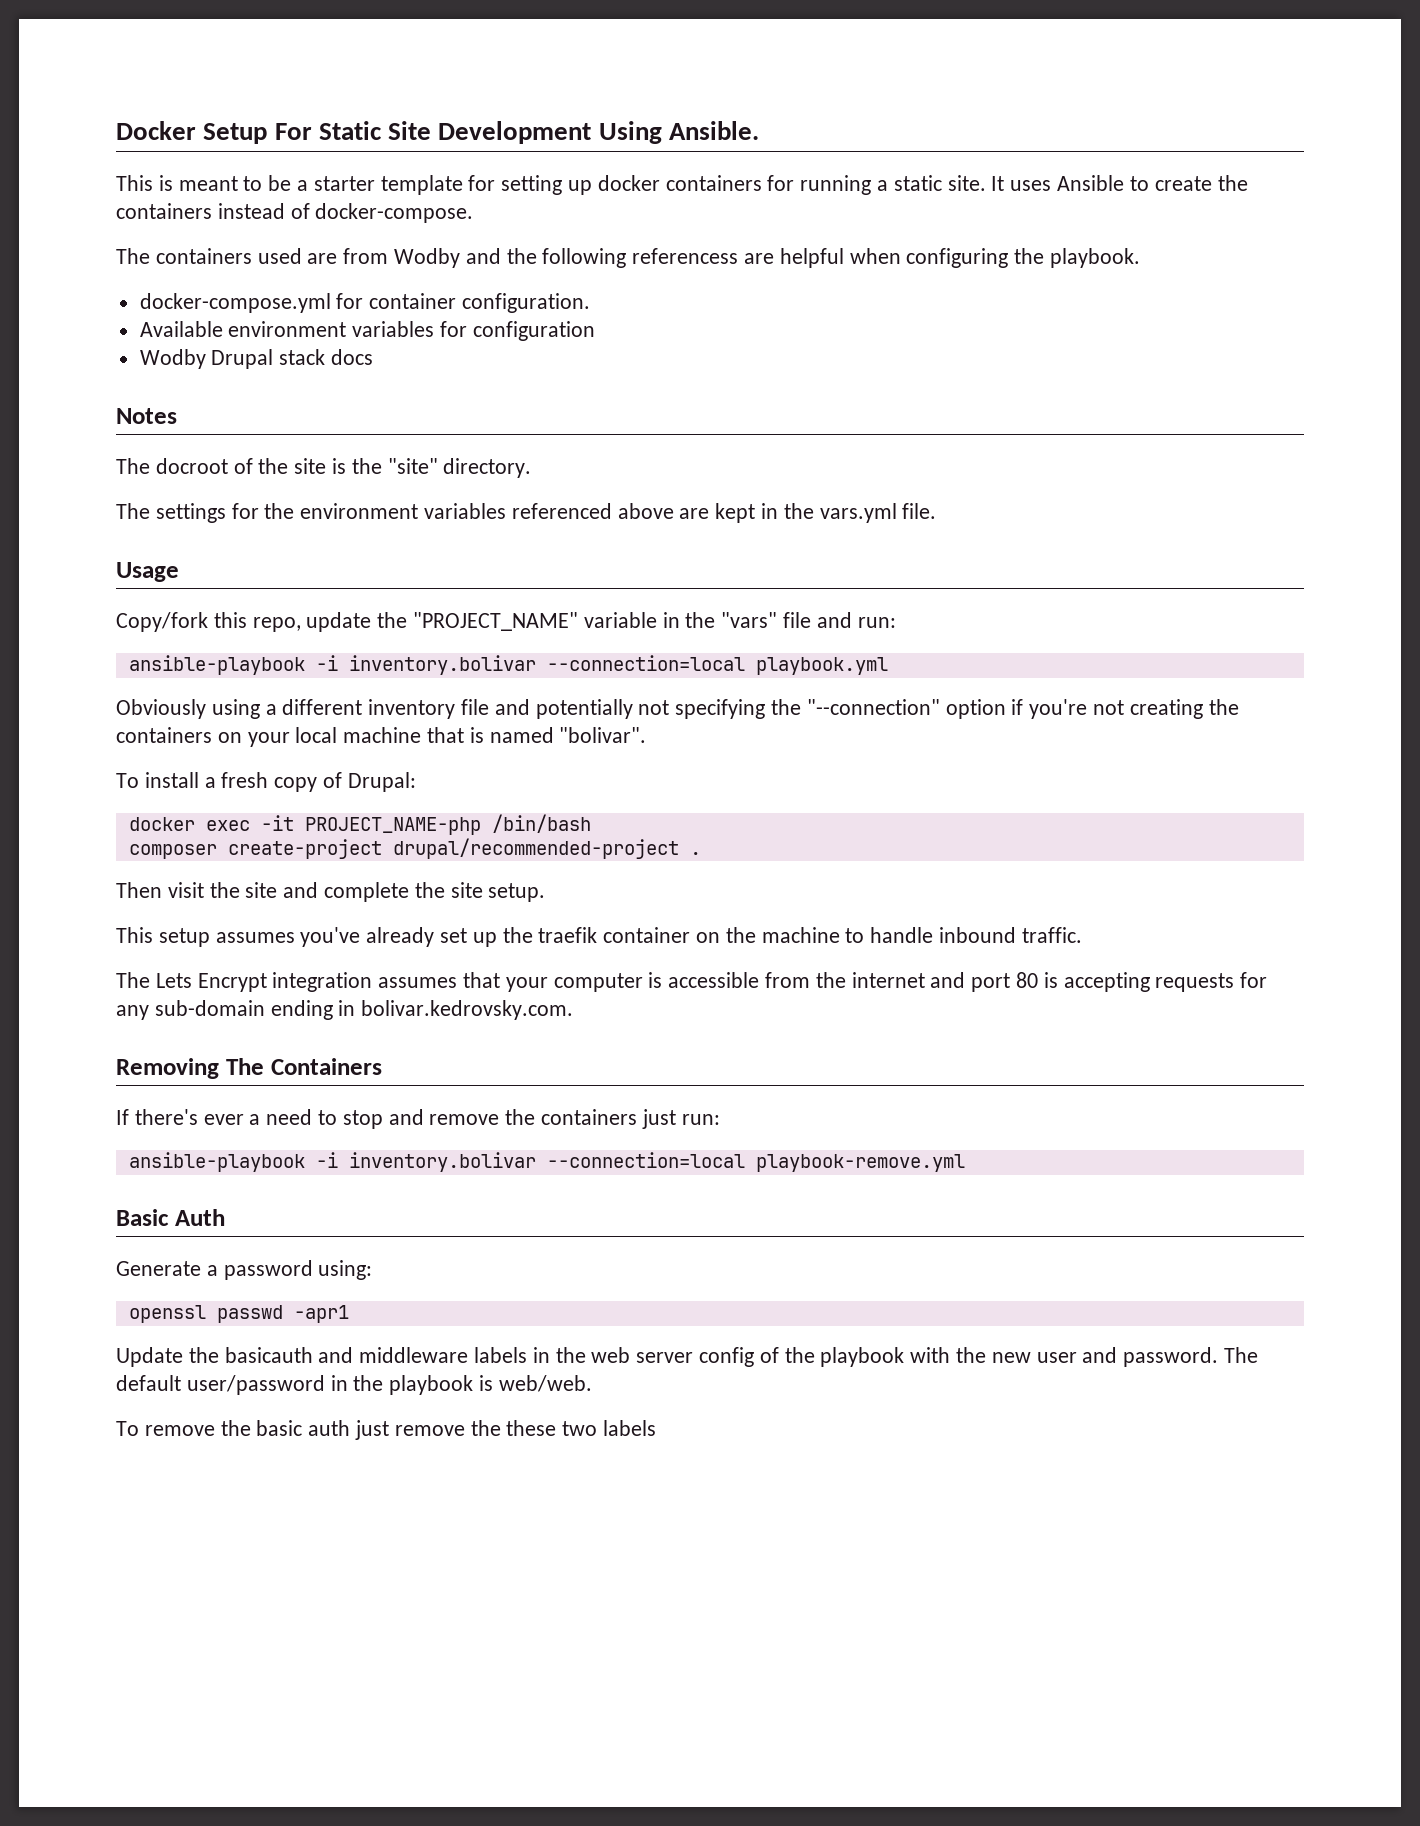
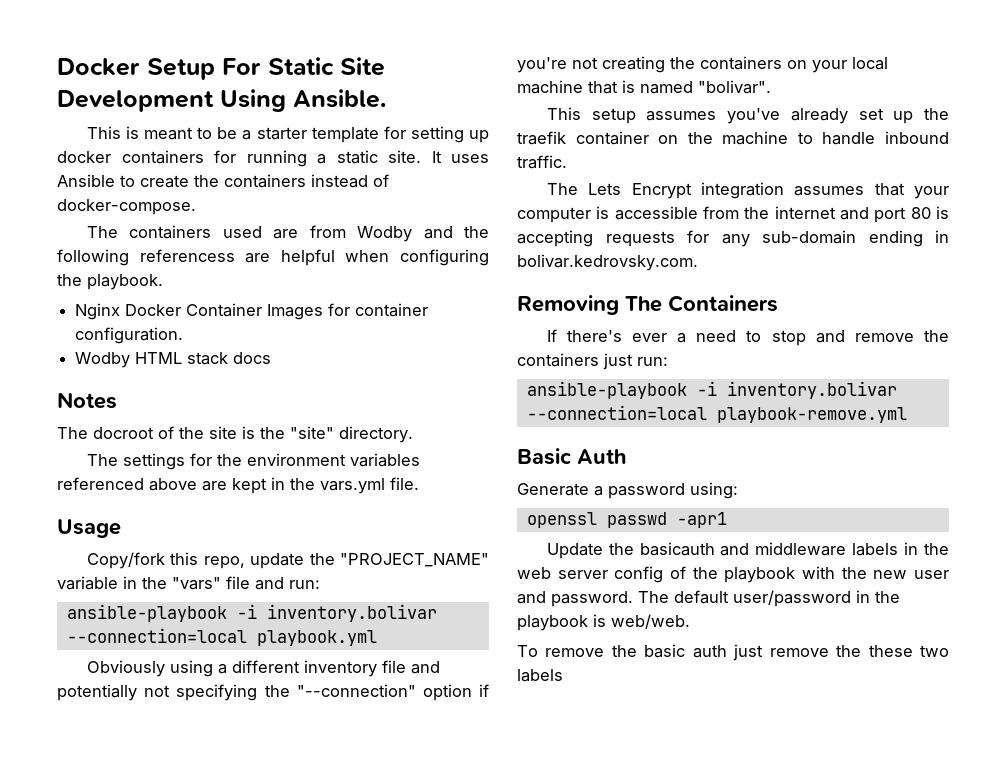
- docker-compose.yml for container configuration.
+ Nginx Docker Container Images for container configuration.
- Available environment variables for configuration
- Wodby Drupal stack docs
+ Wodby HTML stack docs
- To install a fresh copy of Drupal:
- docker exec -it PROJECT_NAME-php /bin/bash
- composer create-project drupal/recommended-project .
- Then visit the site and complete the site setup.

